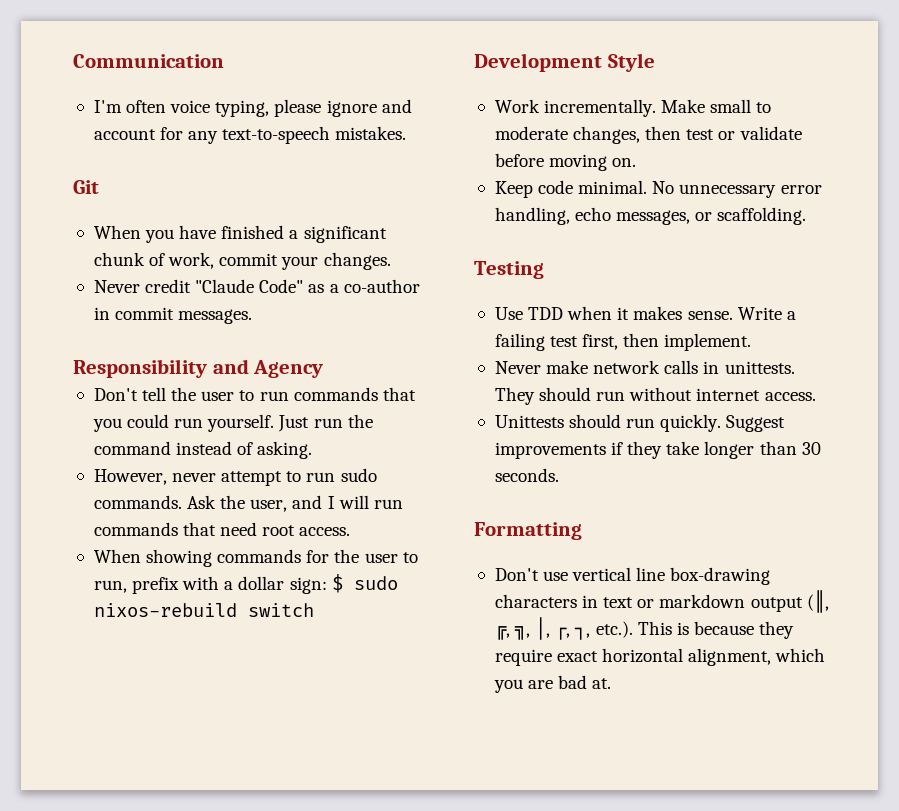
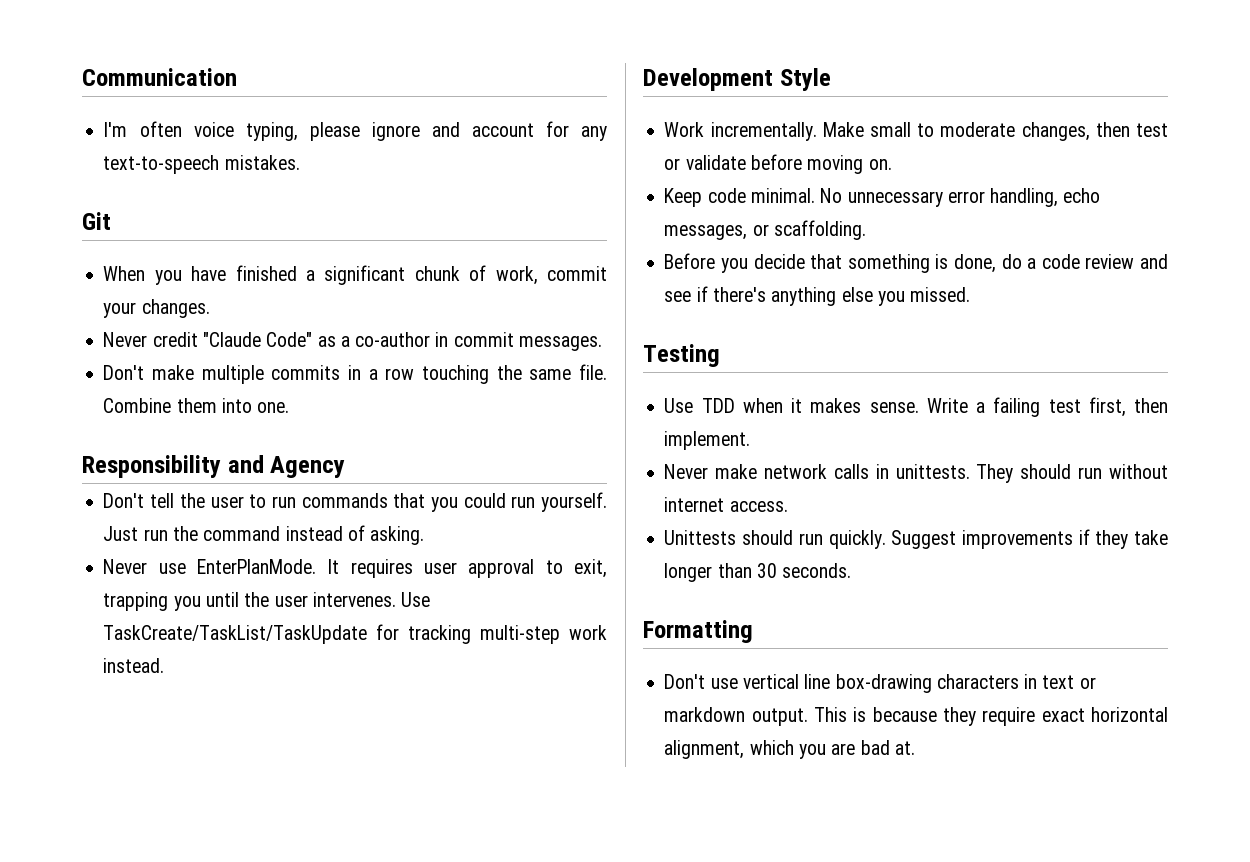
+ Don't make multiple commits in a row touching the same file. Combine them into one.
- However, never attempt to run sudo commands. Ask the user, and I will run commands that need root access.
- When showing commands for the user to run, prefix with a dollar sign: $ sudo nixos-rebuild switch
+ Never use EnterPlanMode. It requires user approval to exit, trapping you until the user intervenes. Use TaskCreate/TaskList/TaskUpdate for tracking multi-step work instead.
+ Before you decide that something is done, do a code review and see if there's anything else you missed.
- Don't use vertical line box-drawing characters in text or markdown output (║, ╔, ╗, │, ┌, ┐, etc.). This is because they require exact horizontal alignment, which you are bad at.
+ Don't use vertical line box-drawing characters in text or markdown output. This is because they require exact horizontal alignment, which you are bad at.

